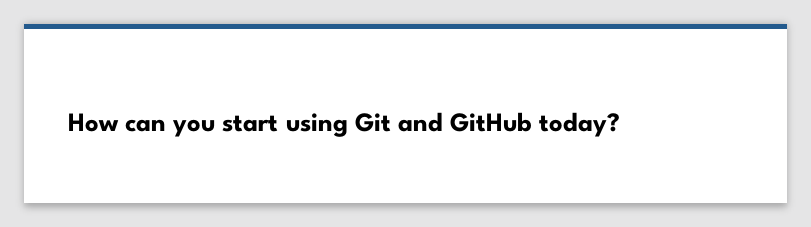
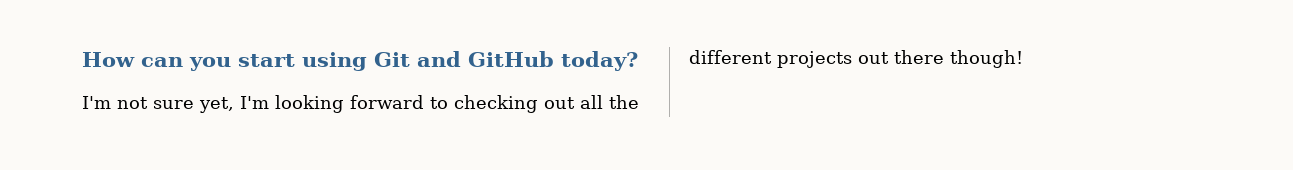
+ I'm not sure yet, I'm looking forward to checking out all the different projects out there though!

